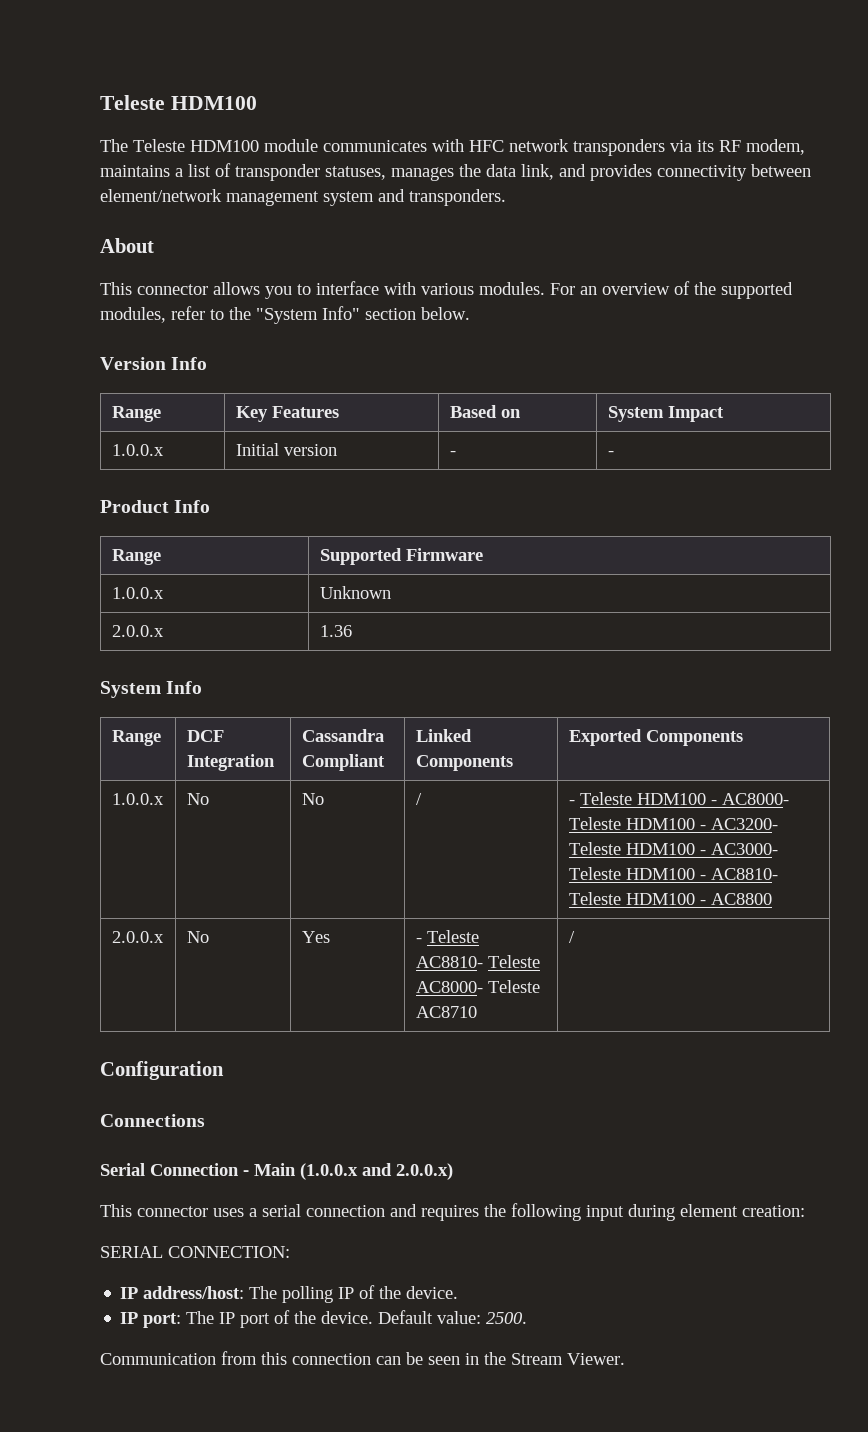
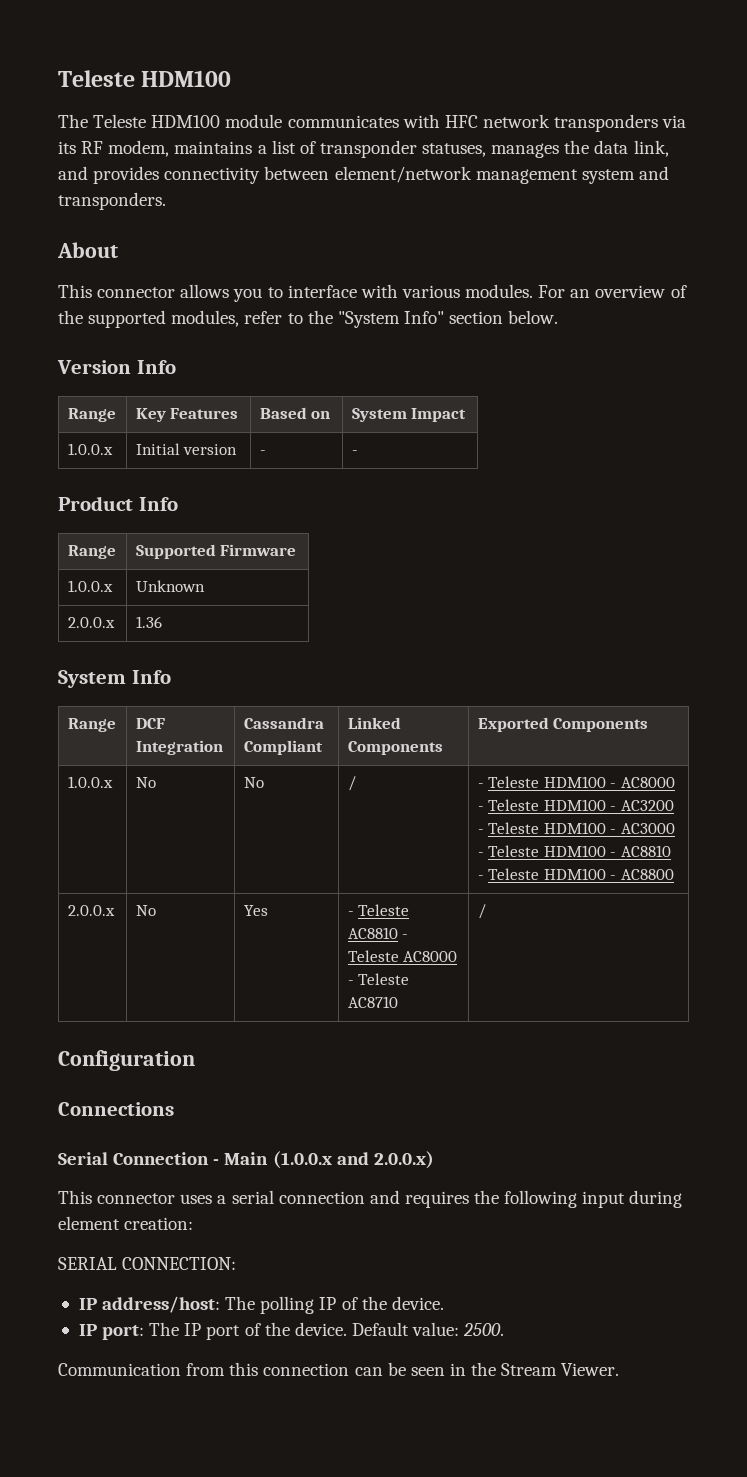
- 1.0.0.x | No | No | / | - Teleste HDM100 - AC8000- Teleste HDM100 - AC3200- Teleste HDM100 - AC3000- Teleste HDM100 - AC8810- Teleste HDM100 - AC8800
+ 1.0.0.x | No | No | / | - Teleste HDM100 - AC8000 - Teleste HDM100 - AC3200 - Teleste HDM100 - AC3000 - Teleste HDM100 - AC8810 - Teleste HDM100 - AC8800
- 2.0.0.x | No | Yes | - Teleste AC8810- Teleste AC8000- Teleste AC8710 | /
+ 2.0.0.x | No | Yes | - Teleste AC8810 - Teleste AC8000 - Teleste AC8710 | /

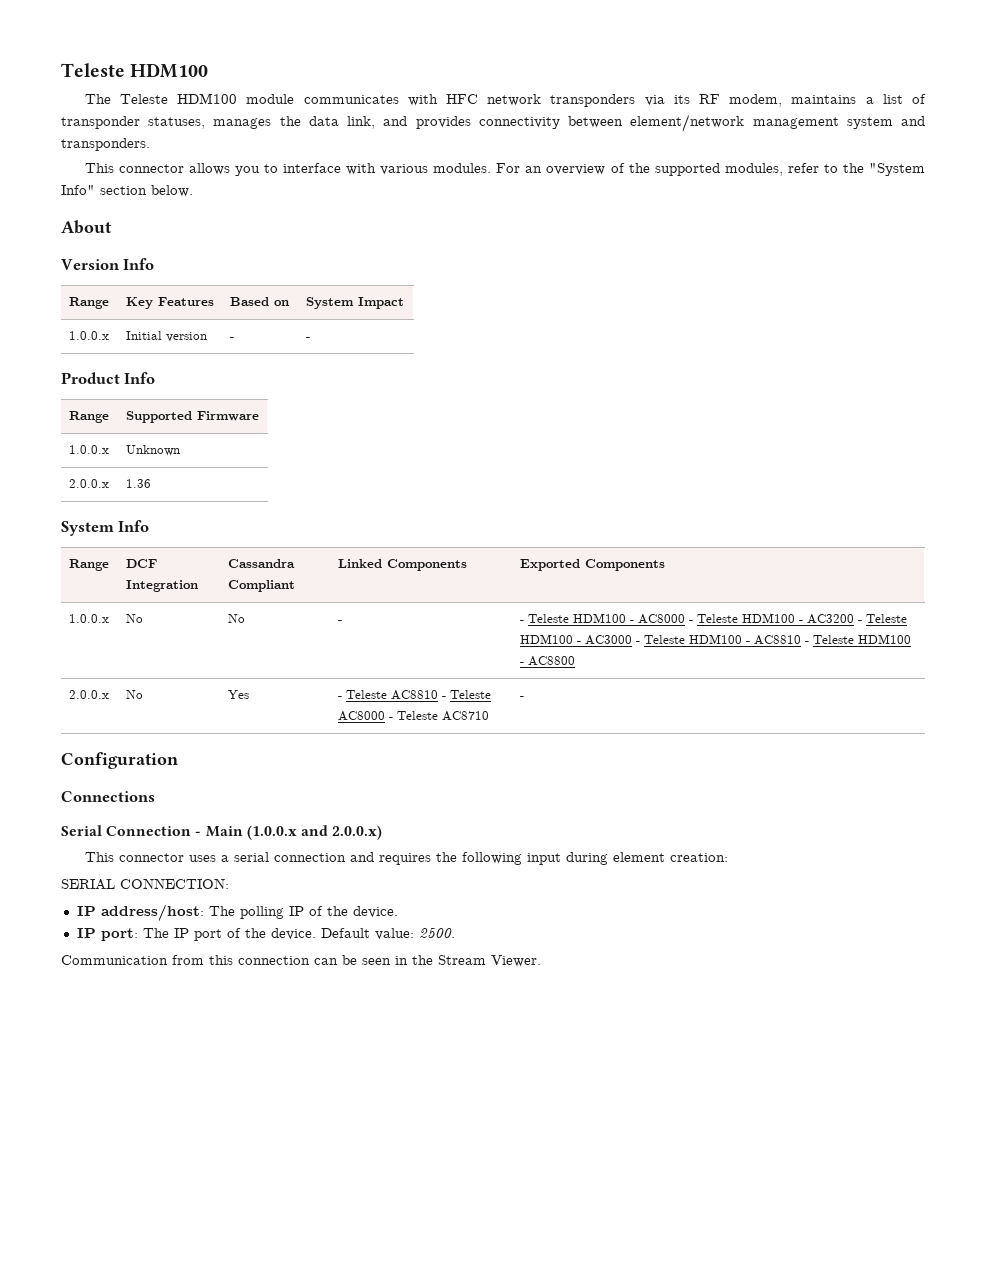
- About
+ About
- 1.0.0.x | No | No | / | - Teleste HDM100 - AC8000 - Teleste HDM100 - AC3200 - Teleste HDM100 - AC3000 - Teleste HDM100 - AC8810 - Teleste HDM100 - AC8800
+ 1.0.0.x | No | No | - | - Teleste HDM100 - AC8000 - Teleste HDM100 - AC3200 - Teleste HDM100 - AC3000 - Teleste HDM100 - AC8810 - Teleste HDM100 - AC8800
- 2.0.0.x | No | Yes | - Teleste AC8810 - Teleste AC8000 - Teleste AC8710 | /
+ 2.0.0.x | No | Yes | - Teleste AC8810 - Teleste AC8000 - Teleste AC8710 | -

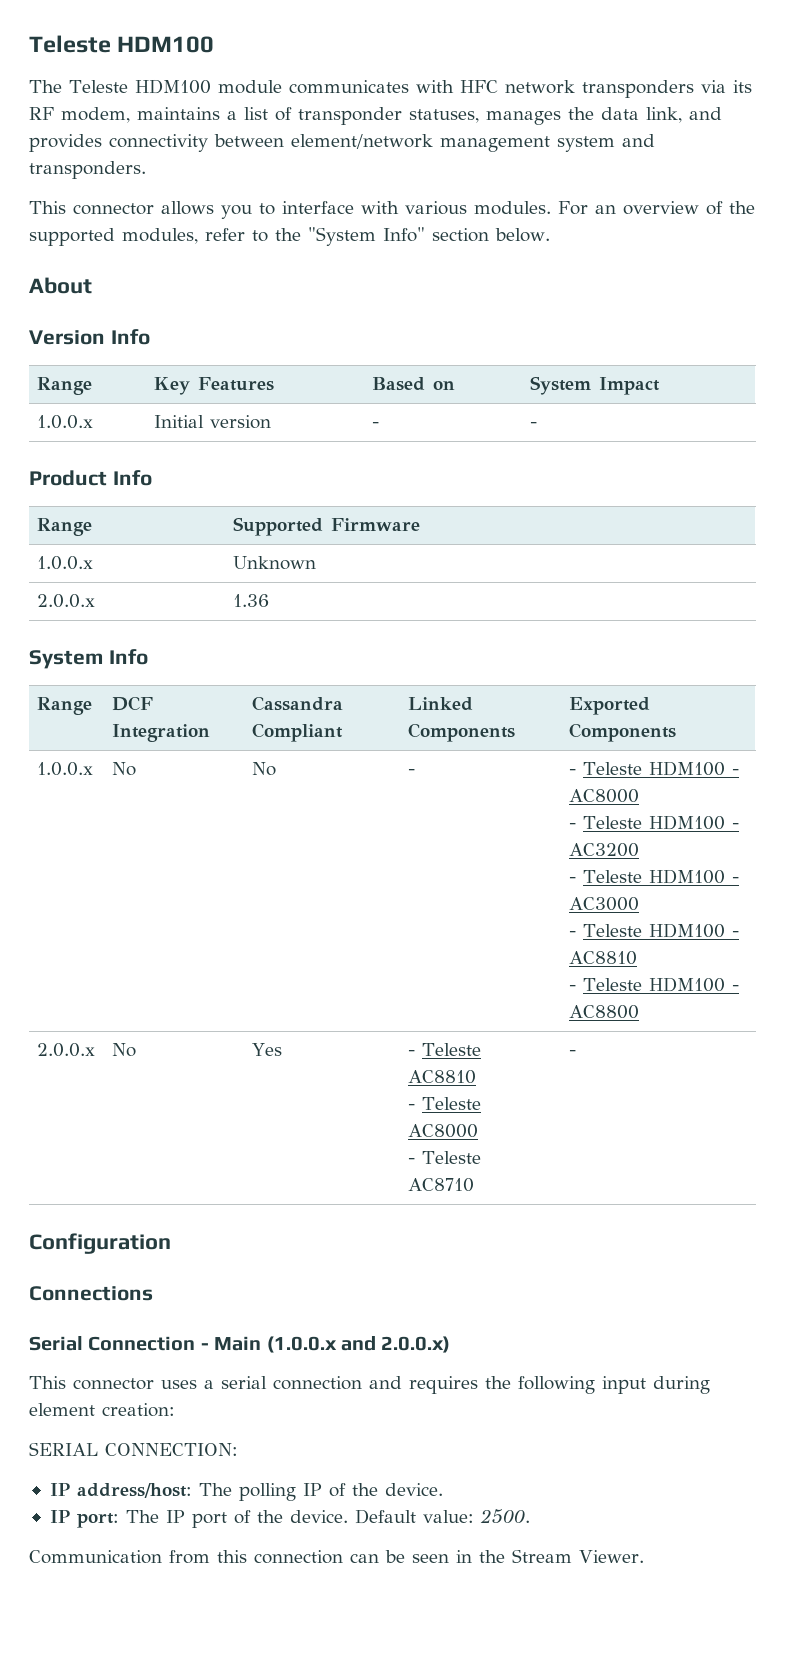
- 1.0.0.x | No | No | - | - Teleste HDM100 - AC8000 - Teleste HDM100 - AC3200 - Teleste HDM100 - AC3000 - Teleste HDM100 - AC8810 - Teleste HDM100 - AC8800
+ 1.0.0.x | No | No | - | - Teleste HDM100 - AC8000
+ - Teleste HDM100 - AC3200
+ - Teleste HDM100 - AC3000
+ - Teleste HDM100 - AC8810
+ - Teleste HDM100 - AC8800
- 2.0.0.x | No | Yes | - Teleste AC8810 - Teleste AC8000 - Teleste AC8710 | -
+ 2.0.0.x | No | Yes | - Teleste AC8810
+ - Teleste AC8000
+ - Teleste AC8710 | -

